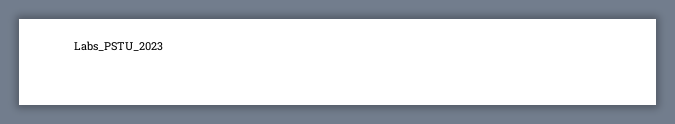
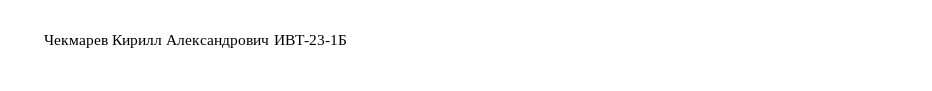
- Labs_PSTU_2023
+ Чекмарев Кирилл Александрович ИВТ-23-1Б

